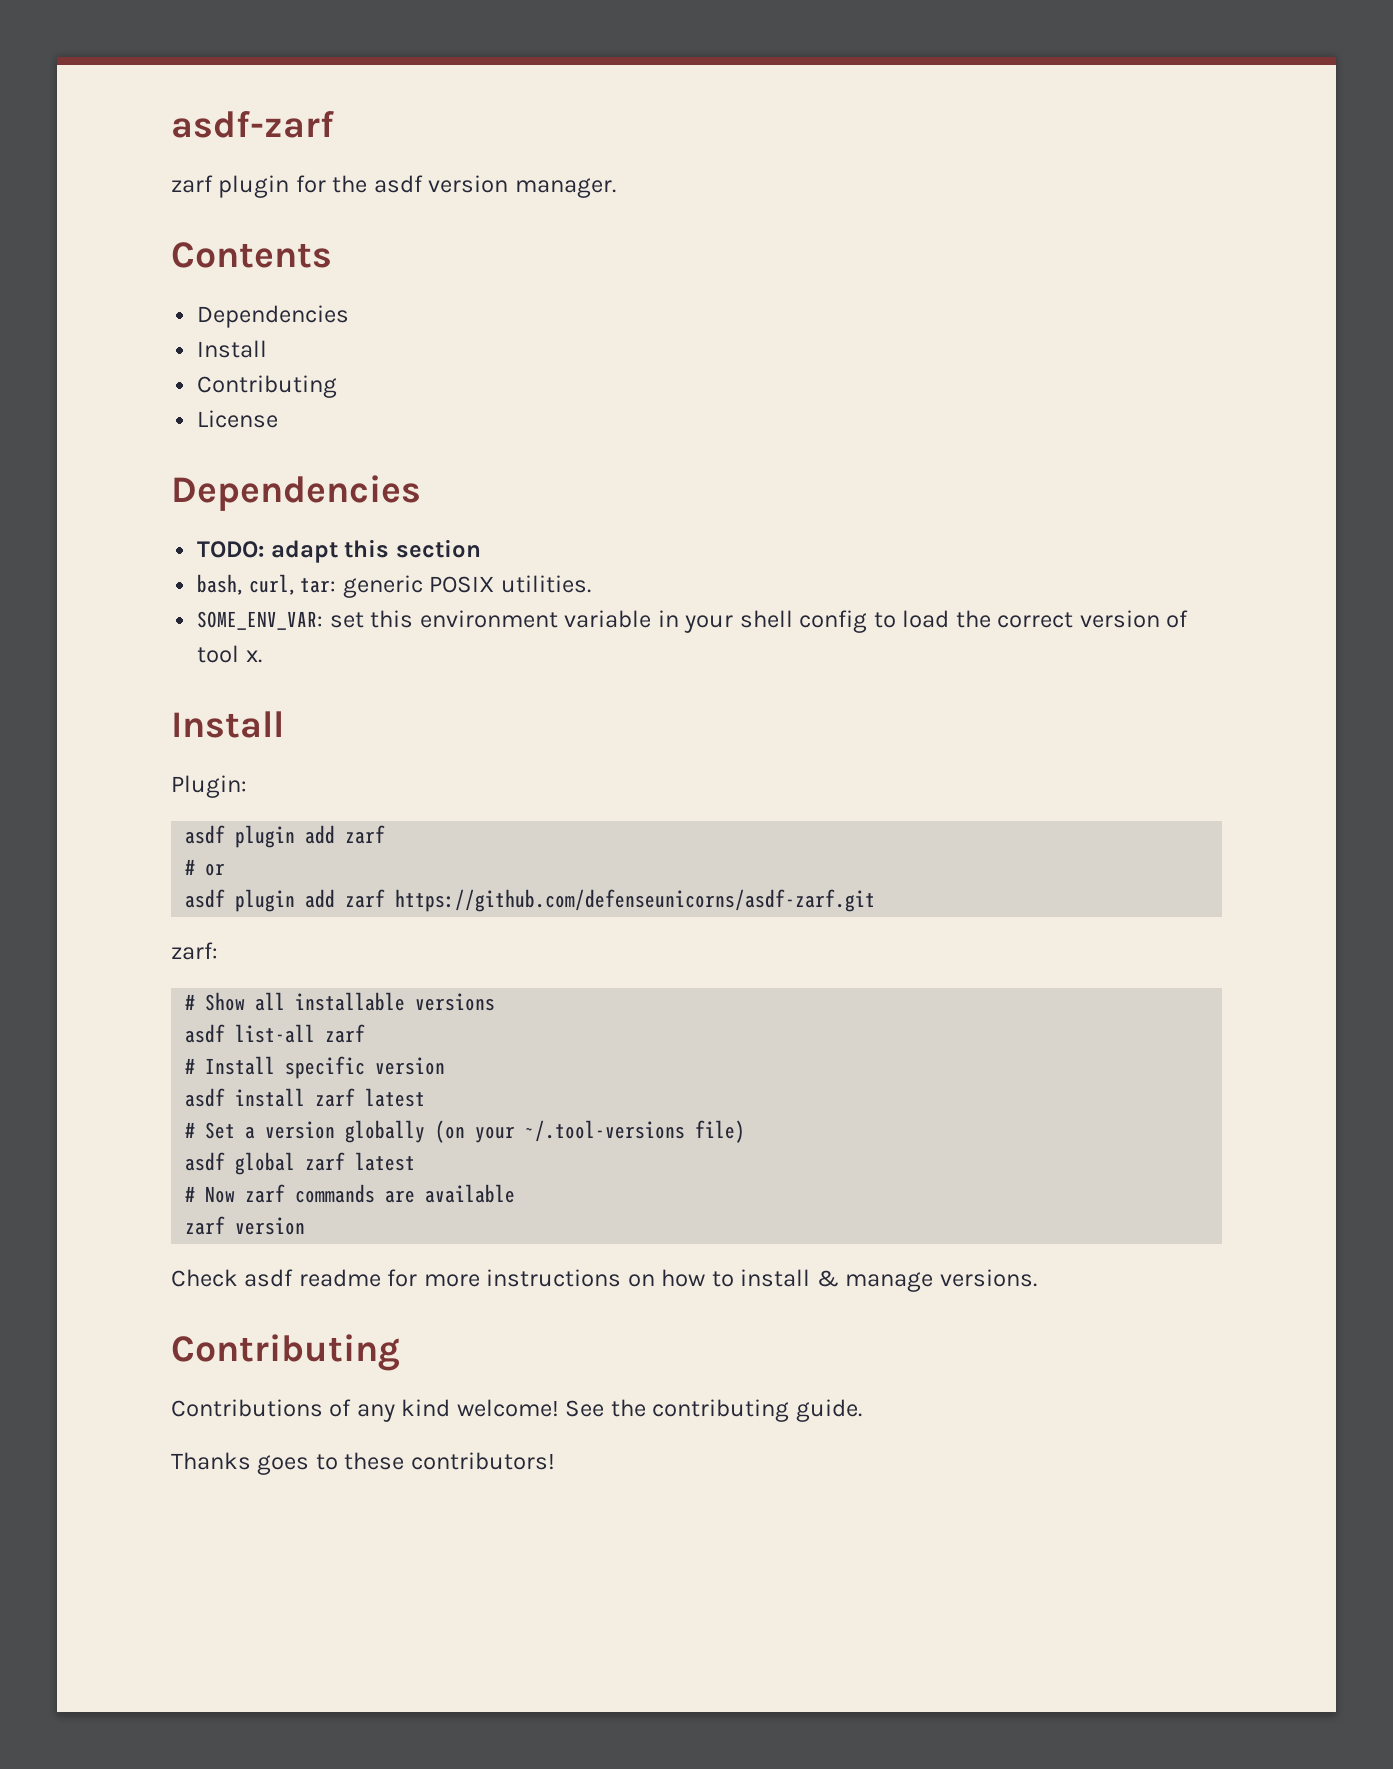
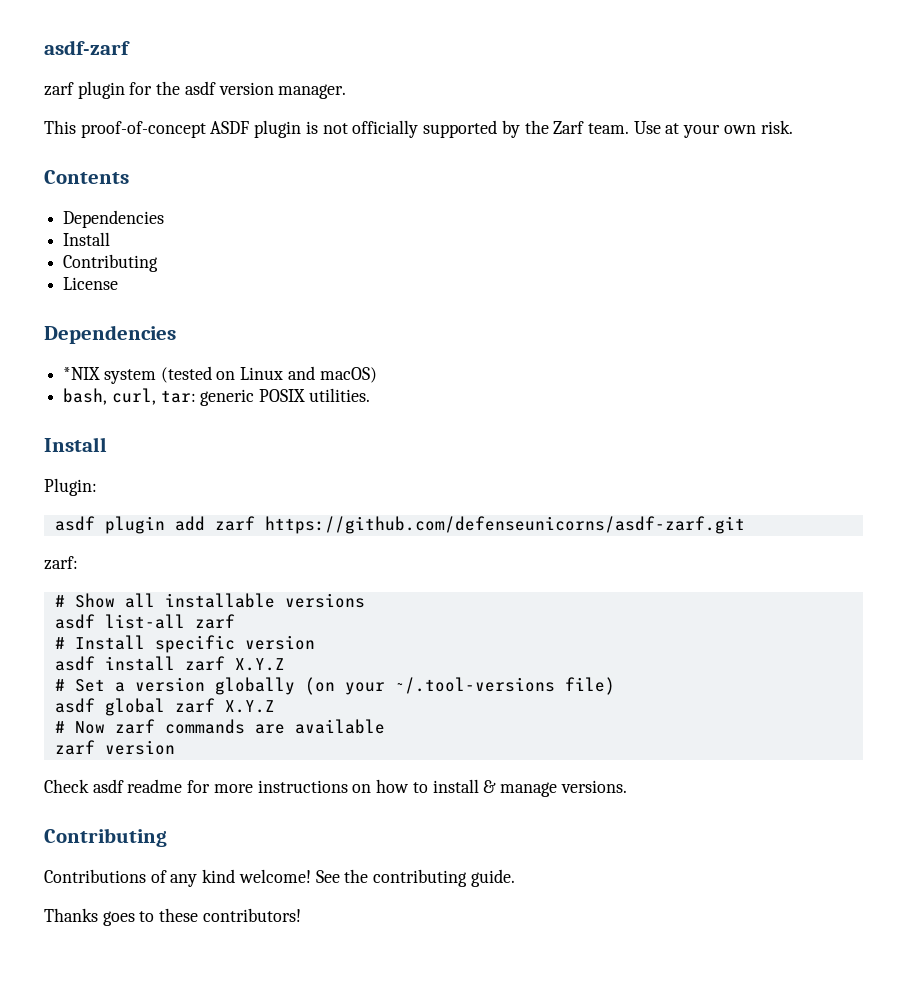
+ This proof-of-concept ASDF plugin is not officially supported by the Zarf team. Use at your own risk.
- TODO: adapt this section
+ *NIX system (tested on Linux and macOS)
- SOME_ENV_VAR: set this environment variable in your shell config to load the correct version of tool x.
  Plugin:
- asdf plugin add zarf
- # or
- asdf install zarf latest
+ asdf install zarf X.Y.Z
- asdf global zarf latest
+ asdf global zarf X.Y.Z

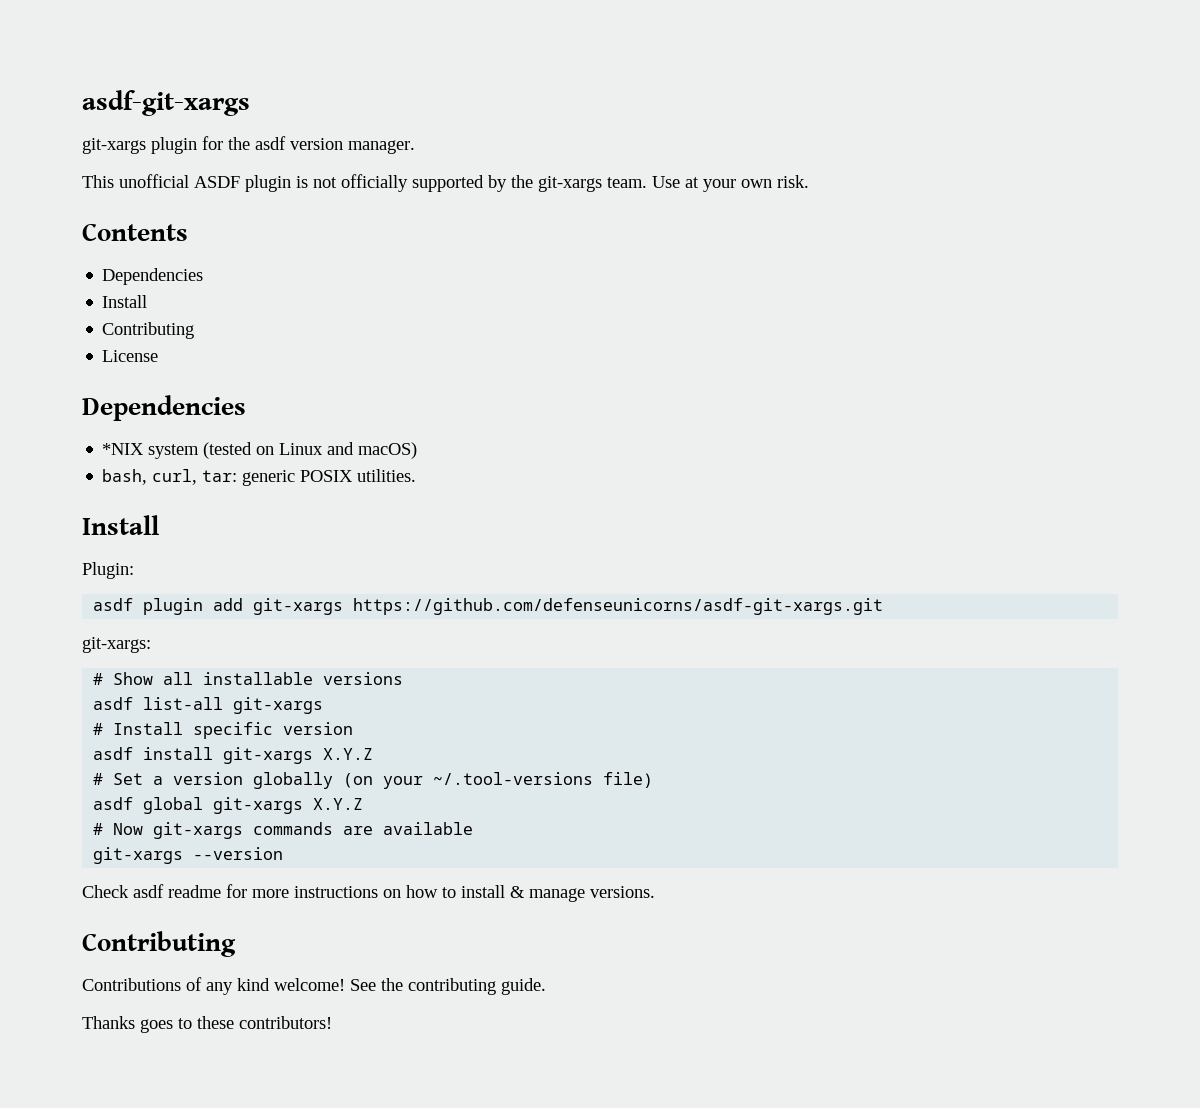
- asdf-zarf
- zarf plugin for the asdf version manager.
+ asdf-git-xargs
+ git-xargs plugin for the asdf version manager.
- This proof-of-concept ASDF plugin is not officially supported by the Zarf team.
+ This unofficial ASDF plugin is not officially supported by the git-xargs team.
- asdf plugin add zarf https://github.com/defenseunicorns/asdf-zarf.git
- zarf:
+ asdf plugin add git-xargs https://github.com/defenseunicorns/asdf-git-xargs.git
+ git-xargs:
- asdf list-all zarf
+ asdf list-all git-xargs
- asdf install zarf X.Y.Z
+ asdf install git-xargs X.Y.Z
- asdf global zarf X.Y.Z
+ asdf global git-xargs X.Y.Z
- # Now zarf commands are available
+ # Now git-xargs commands are available
- zarf version
+ git-xargs --version

